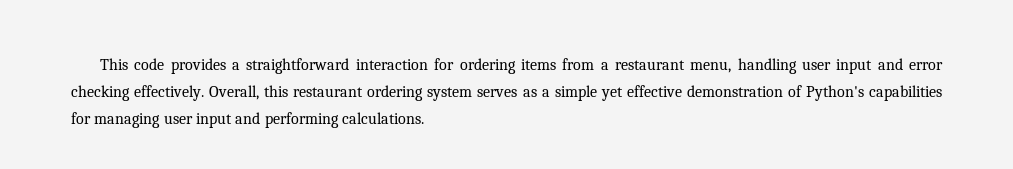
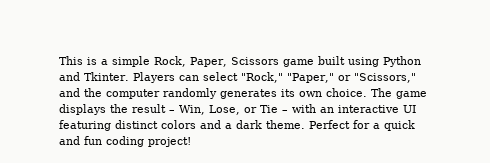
- This code provides a straightforward interaction for ordering items from a restaurant menu, handling user input and error checking effectively. Overall, this restaurant ordering system serves as a simple yet effective demonstration of Python's capabilities for managing user input and performing calculations.
+ This is a simple Rock, Paper, Scissors game built using Python and Tkinter. Players can select "Rock," "Paper," or "Scissors," and the computer randomly generates its own choice. The game displays the result – Win, Lose, or Tie – with an interactive UI featuring distinct colors and a dark theme. Perfect for a quick and fun coding project!

